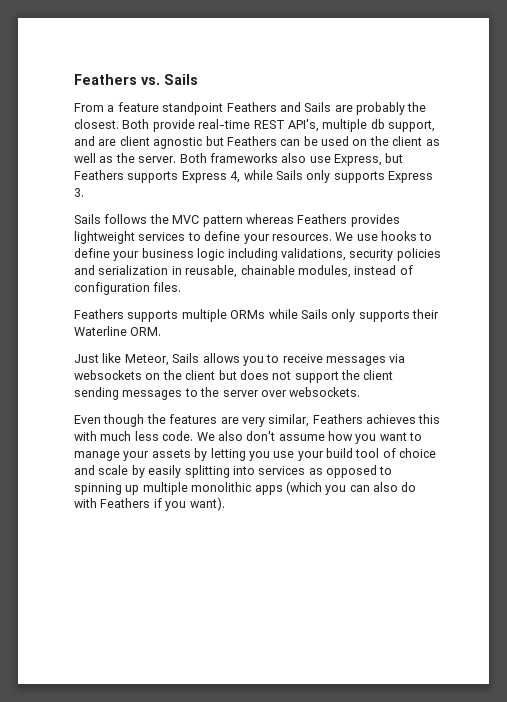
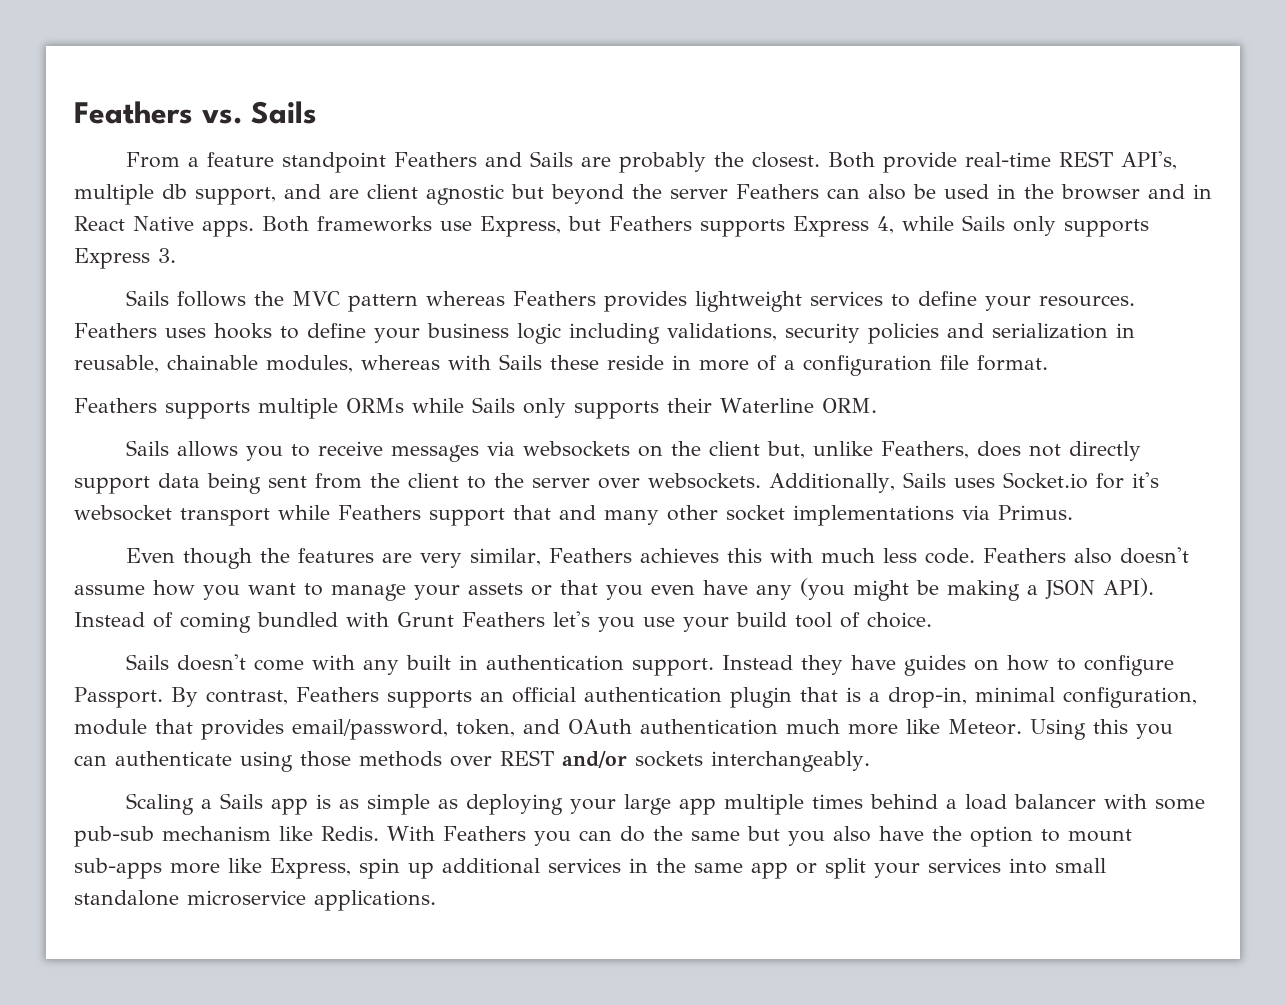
- Both provide real-time REST API's, multiple db support, and are client agnostic but Feathers can be used on the client as well as the server.
+ Both provide real-time REST API's, multiple db support, and are client agnostic but beyond the server Feathers can also be used in the browser and in React Native apps.
- Both frameworks also use Express, but Feathers supports Express 4, while Sails only supports Express 3.
+ Both frameworks use Express, but Feathers supports Express 4, while Sails only supports Express 3.
- We use hooks to define your business logic including validations, security policies and serialization in reusable, chainable modules, instead of configuration files.
+ Feathers uses hooks to define your business logic including validations, security policies and serialization in reusable, chainable modules, whereas with Sails these reside in more of a configuration file format.
- Just like Meteor, Sails allows you to receive messages via websockets on the client but does not support the client sending messages to the server over websockets.
+ Sails allows you to receive messages via websockets on the client but, unlike Feathers, does not directly support data being sent from the client to the server over websockets. Additionally, Sails uses Socket.io for it's websocket transport while Feathers support that and many other socket implementations via Primus.
- We also don't assume how you want to manage your assets by letting you use your build tool of choice and scale by easily splitting into services as opposed to spinning up multiple monolithic apps (which you can also do with Feathers if you want).
+ Feathers also doesn't assume how you want to manage your assets or that you even have any (you might be making a JSON API). Instead of coming bundled with Grunt Feathers let's you use your build tool of choice.
+ Sails doesn't come with any built in authentication support. Instead they have guides on how to configure Passport. By contrast, Feathers supports an official authentication plugin that is a drop-in, minimal configuration, module that provides email/password, token, and OAuth authentication much more like Meteor. Using this you can authenticate using those methods over REST and/or sockets interchangeably.
+ Scaling a Sails app is as simple as deploying your large app multiple times behind a load balancer with some pub-sub mechanism like Redis. With Feathers you can do the same but you also have the option to mount sub-apps more like Express, spin up additional services in the same app or split your services into small standalone microservice applications.

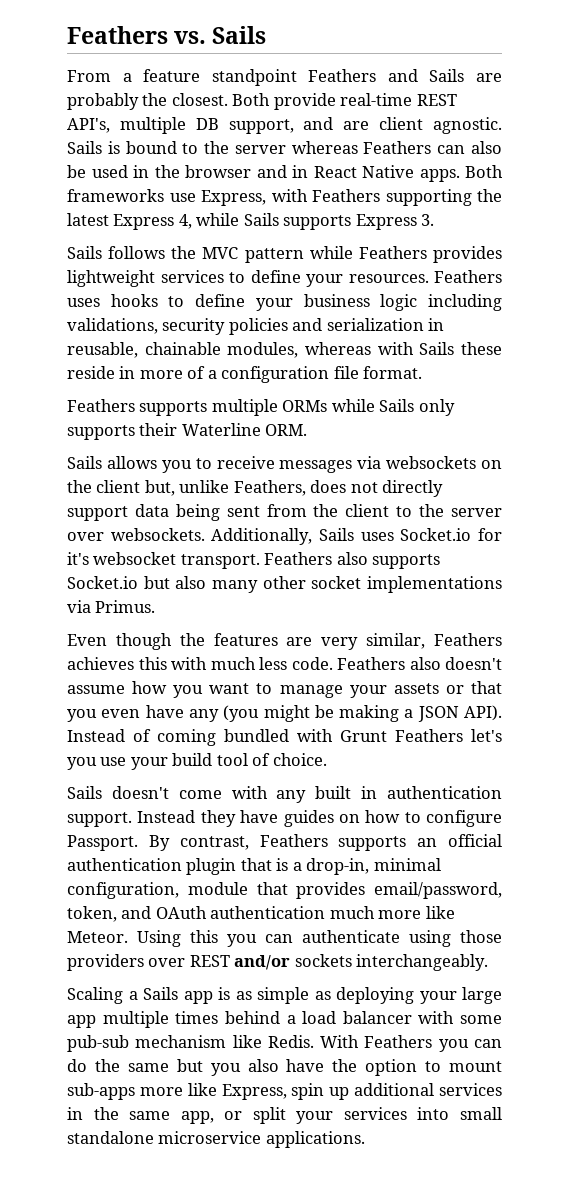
- Both provide real-time REST API's, multiple db support, and are client agnostic but beyond the server Feathers can also be used in the browser and in React Native apps.
+ Both provide real-time REST API's, multiple DB support, and are client agnostic. Sails is bound to the server whereas Feathers can also be used in the browser and in React Native apps.
- Both frameworks use Express, but Feathers supports Express 4, while Sails only supports Express 3.
+ Both frameworks use Express, with Feathers supporting the latest Express 4, while Sails supports Express 3.
- Sails follows the MVC pattern whereas Feathers provides lightweight services to define your resources.
+ Sails follows the MVC pattern while Feathers provides lightweight services to define your resources.
- Additionally, Sails uses Socket.io for it's websocket transport while Feathers support that and many other socket implementations via Primus.
+ Additionally, Sails uses Socket.io for it's websocket transport. Feathers also supports Socket.io but also many other socket implementations via Primus.
- Using this you can authenticate using those methods over REST and/or sockets interchangeably.
+ Using this you can authenticate using those providers over REST and/or sockets interchangeably.
- With Feathers you can do the same but you also have the option to mount sub-apps more like Express, spin up additional services in the same app or split your services into small standalone microservice applications.
+ With Feathers you can do the same but you also have the option to mount sub-apps more like Express, spin up additional services in the same app, or split your services into small standalone microservice applications.

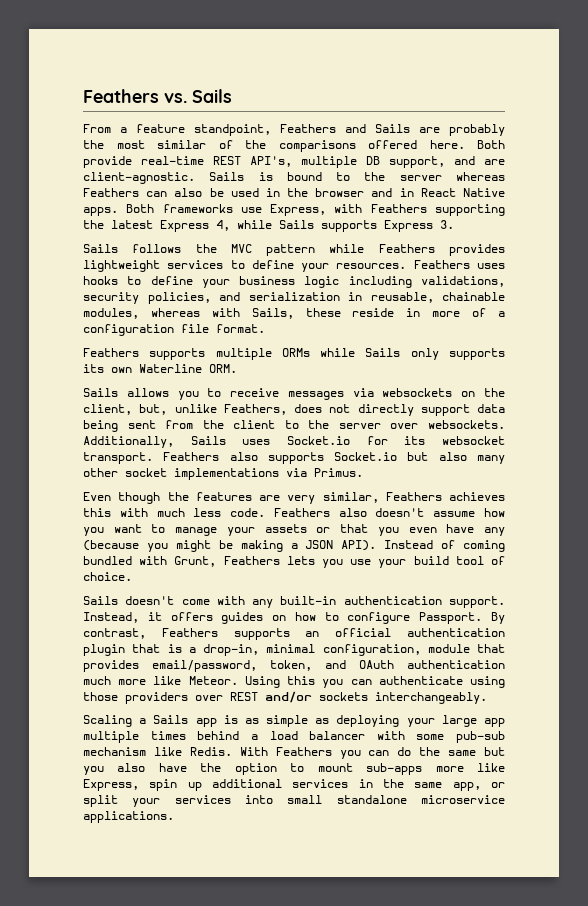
- From a feature standpoint Feathers and Sails are probably the closest.
+ From a feature standpoint, Feathers and Sails are probably the most similar of the comparisons offered here.
- Both provide real-time REST API's, multiple DB support, and are client agnostic.
+ Both provide real-time REST API's, multiple DB support, and are client-agnostic.
- Feathers uses hooks to define your business logic including validations, security policies and serialization in reusable, chainable modules, whereas with Sails these reside in more of a configuration file format.
+ Feathers uses hooks to define your business logic including validations, security policies, and serialization in reusable, chainable modules, whereas with Sails, these reside in more of a configuration file format.
- Feathers supports multiple ORMs while Sails only supports their Waterline ORM.
+ Feathers supports multiple ORMs while Sails only supports its own Waterline ORM.
- Sails allows you to receive messages via websockets on the client but, unlike Feathers, does not directly support data being sent from the client to the server over websockets.
+ Sails allows you to receive messages via websockets on the client, but, unlike Feathers, does not directly support data being sent from the client to the server over websockets.
- Additionally, Sails uses Socket.io for it's websocket transport.
+ Additionally, Sails uses Socket.io for its websocket transport.
- Feathers also doesn't assume how you want to manage your assets or that you even have any (you might be making a JSON API).
+ Feathers also doesn't assume how you want to manage your assets or that you even have any (because you might be making a JSON API).
- Instead of coming bundled with Grunt Feathers let's you use your build tool of choice.
+ Instead of coming bundled with Grunt, Feathers lets you use your build tool of choice.
- Sails doesn't come with any built in authentication support. Instead they have guides on how to configure Passport.
+ Sails doesn't come with any built-in authentication support. Instead, it offers guides on how to configure Passport.

